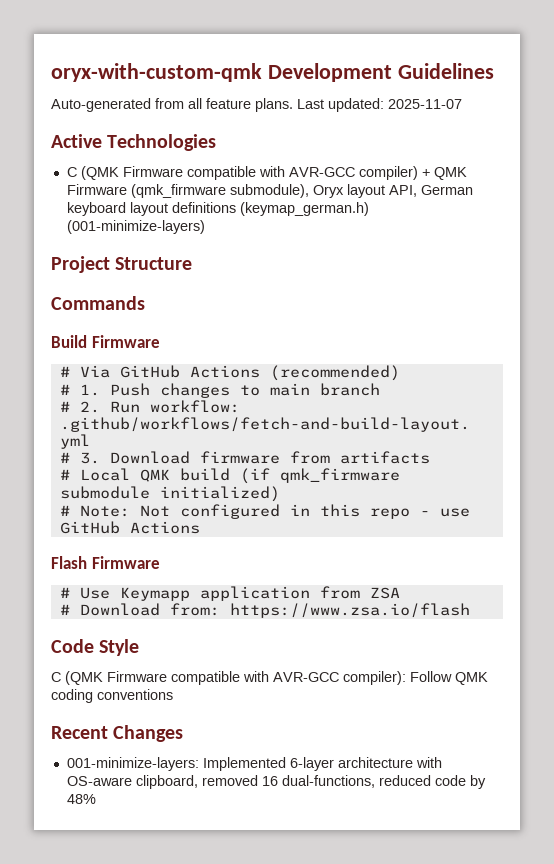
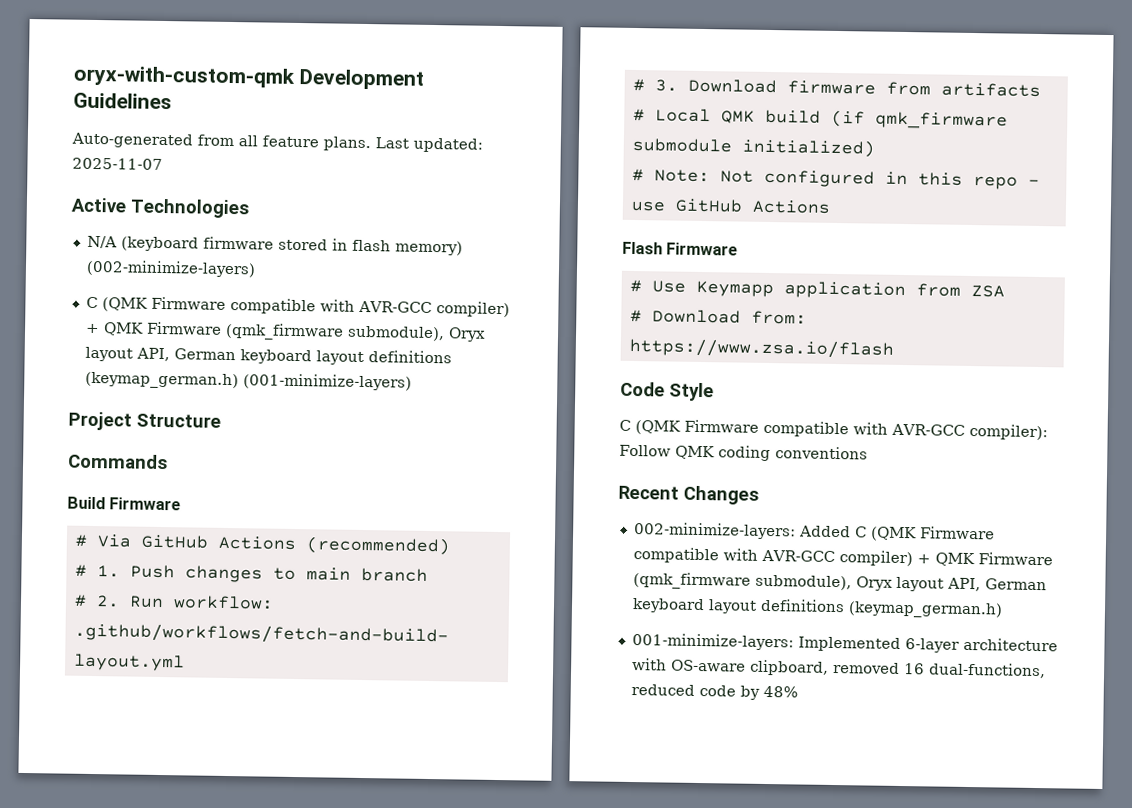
+ N/A (keyboard firmware stored in flash memory) (002-minimize-layers)
+ 002-minimize-layers: Added C (QMK Firmware compatible with AVR-GCC compiler) + QMK Firmware (qmk_firmware submodule), Oryx layout API, German keyboard layout definitions (keymap_german.h)

